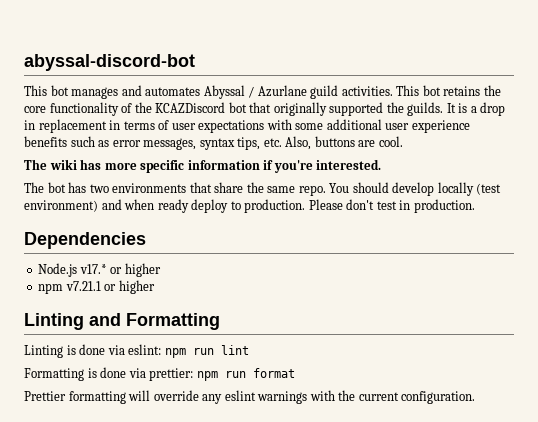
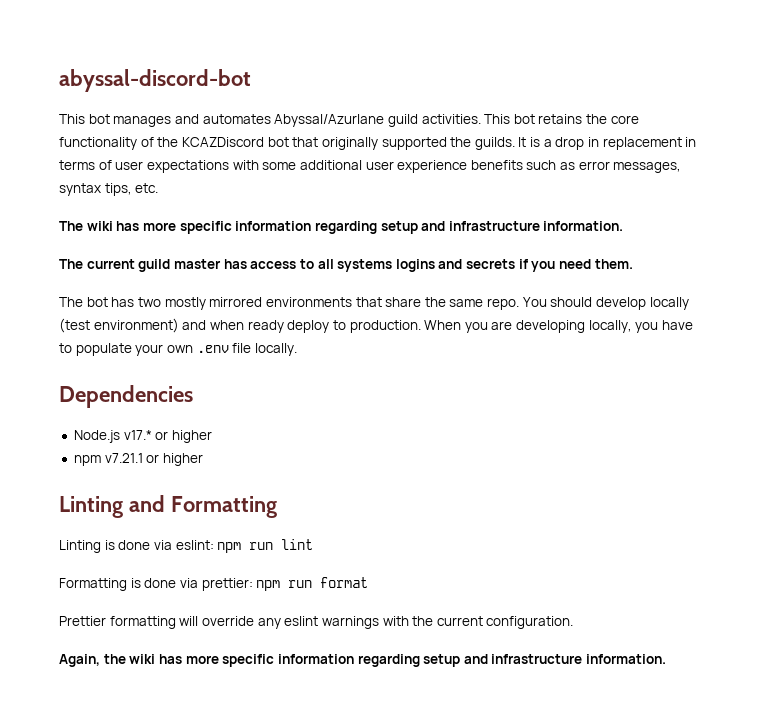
- This bot manages and automates Abyssal / Azurlane guild activities.
+ This bot manages and automates Abyssal/Azurlane guild activities.
- It is a drop in replacement in terms of user expectations with some additional user experience benefits such as error messages, syntax tips, etc. Also, buttons are cool.
+ It is a drop in replacement in terms of user expectations with some additional user experience benefits such as error messages, syntax tips, etc.
- The wiki has more specific information if you're interested.
+ The wiki has more specific information regarding setup and infrastructure information.
+ The current guild master has access to all systems logins and secrets if you need them.
- The bot has two environments that share the same repo.
+ The bot has two mostly mirrored environments that share the same repo.
- Please don't test in production.
+ When you are developing locally, you have to populate your own .env file locally.
+ Again, the wiki has more specific information regarding setup and infrastructure information.

